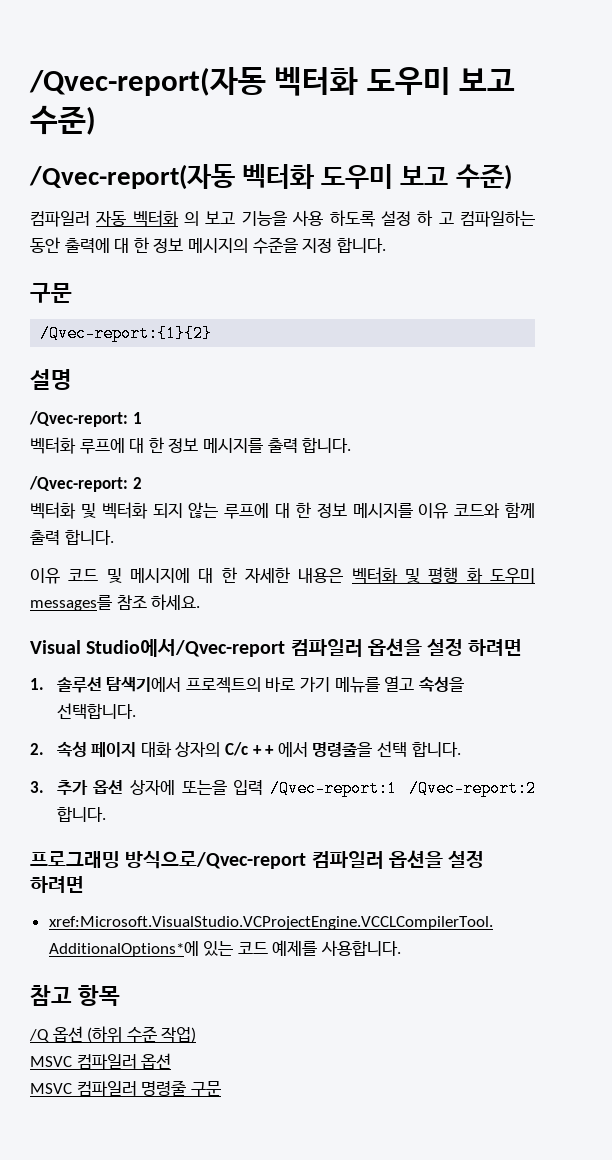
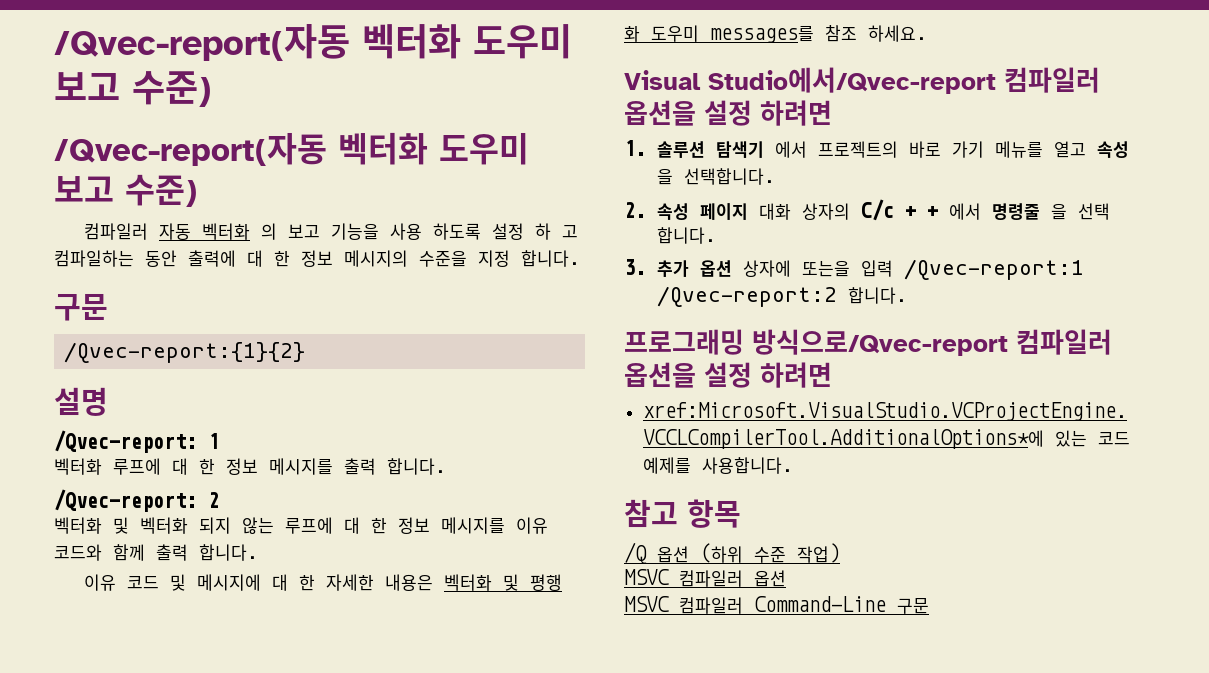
- 1. 솔루션 탐색기에서 프로젝트의 바로 가기 메뉴를 열고 속성을 선택합니다.
+ 1. 솔루션 탐색기 에서 프로젝트의 바로 가기 메뉴를 열고 속성 을 선택합니다.
- 2. 속성 페이지 대화 상자의 C/c + + 에서 명령줄을 선택 합니다.
+ 2. 속성 페이지 대화 상자의 C/c + + 에서 명령줄 을 선택 합니다.
- MSVC 컴파일러 명령줄 구문
+ MSVC 컴파일러 Command-Line 구문

